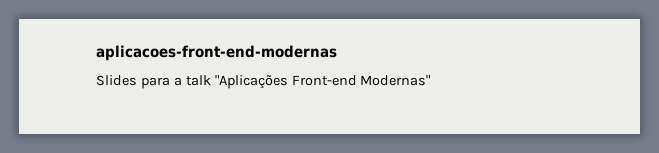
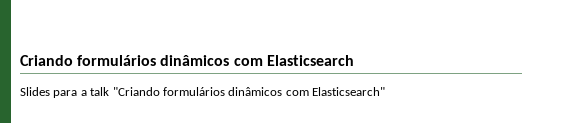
- aplicacoes-front-end-modernas
+ Criando formulários dinâmicos com Elasticsearch
- Slides para a talk "Aplicações Front-end Modernas"
+ Slides para a talk "Criando formulários dinâmicos com Elasticsearch"

